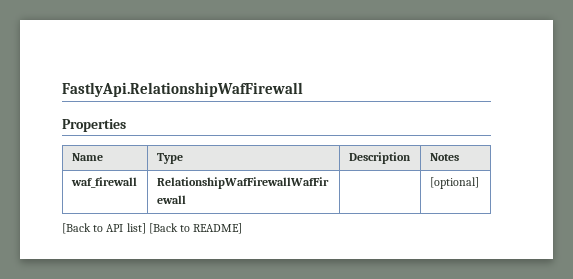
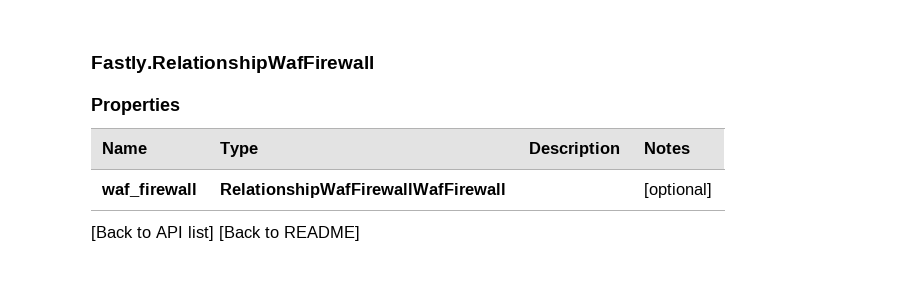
- FastlyApi.RelationshipWafFirewall
+ Fastly.RelationshipWafFirewall

